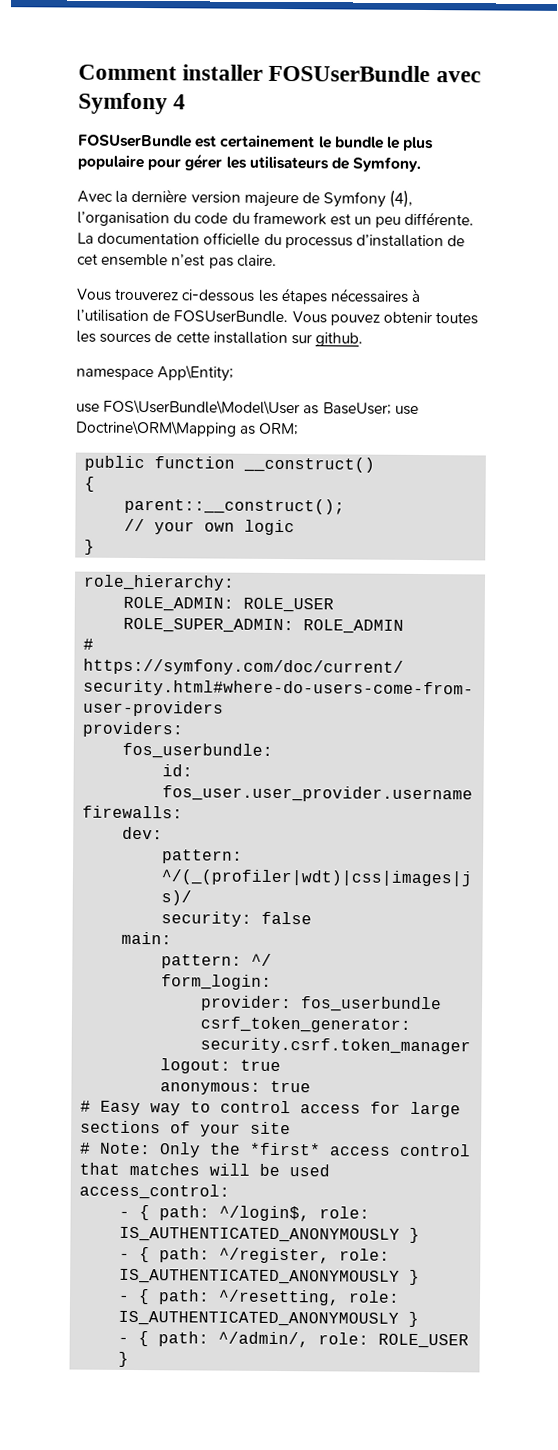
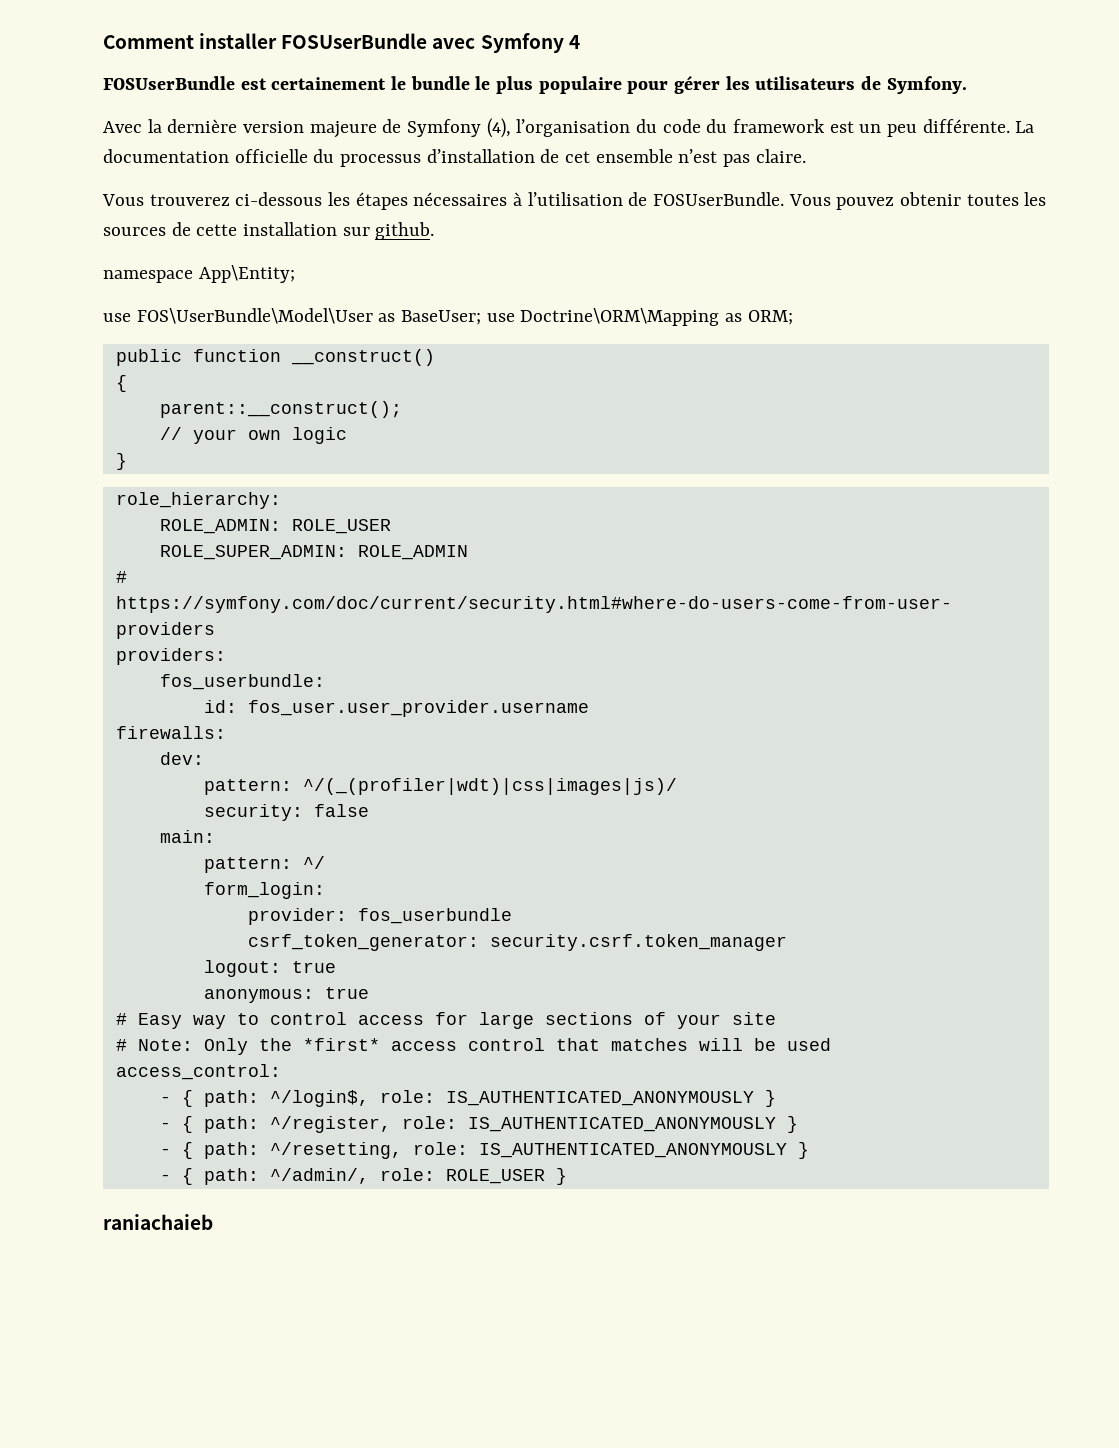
+ raniachaieb

